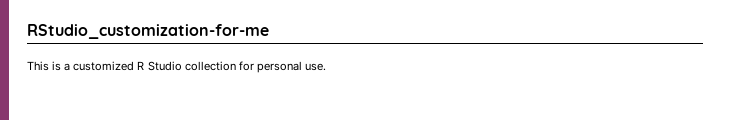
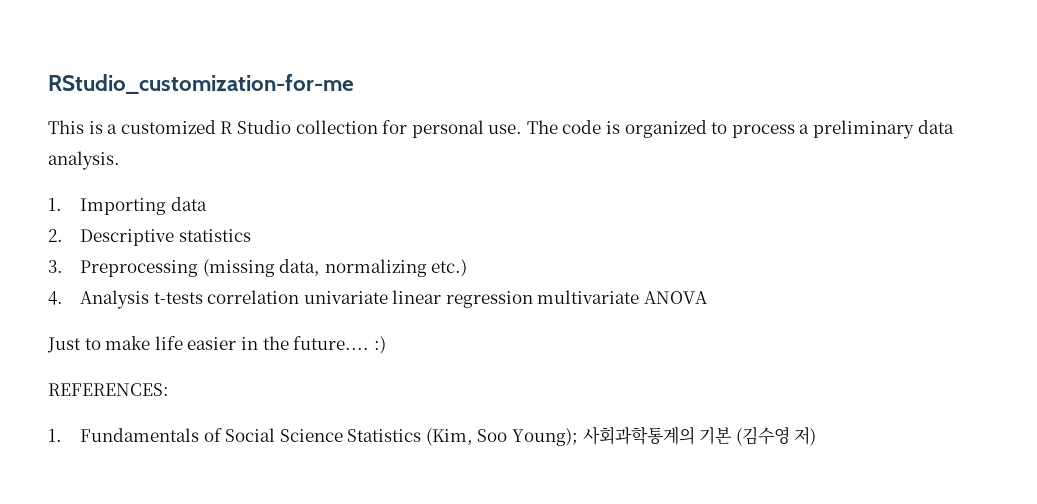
+ The code is organized to process a preliminary data analysis.
+ 1. Importing data
+ 2. Descriptive statistics
+ 3. Preprocessing (missing data, normalizing etc.)
+ 4. Analysis t-tests correlation univariate linear regression multivariate ANOVA
+ Just to make life easier in the future.... :)
+ REFERENCES:
+ 1. Fundamentals of Social Science Statistics (Kim, Soo Young); 사회과학통계의 기본 (김수영 저)

